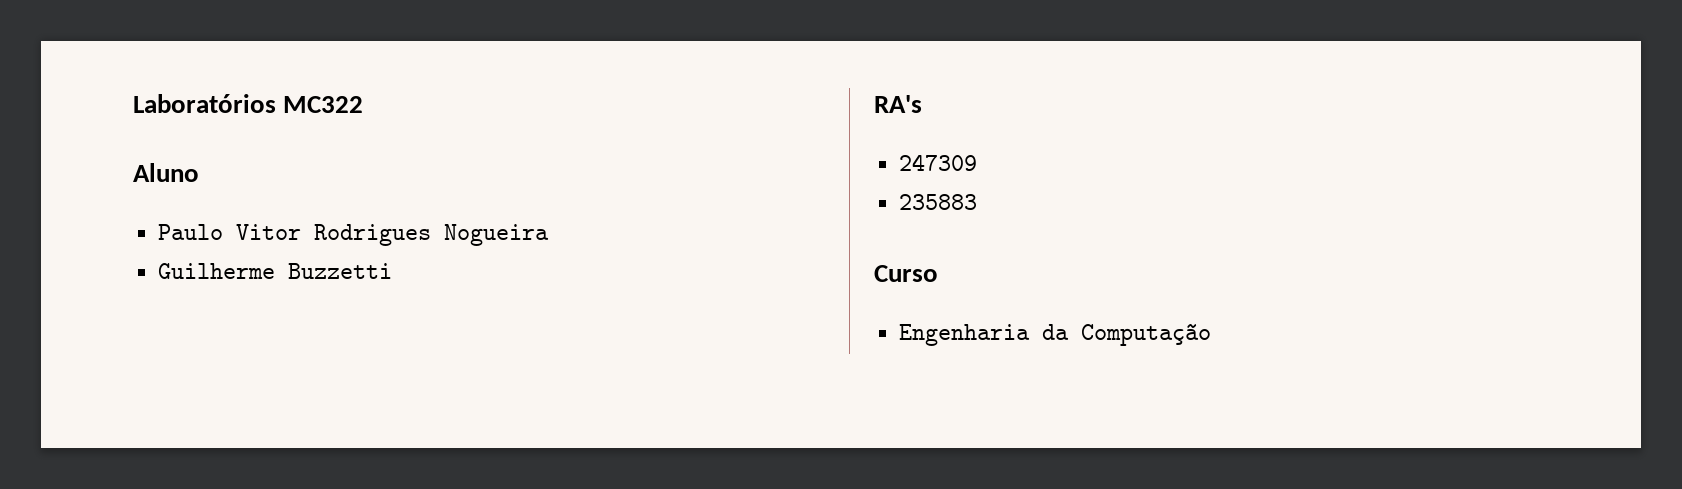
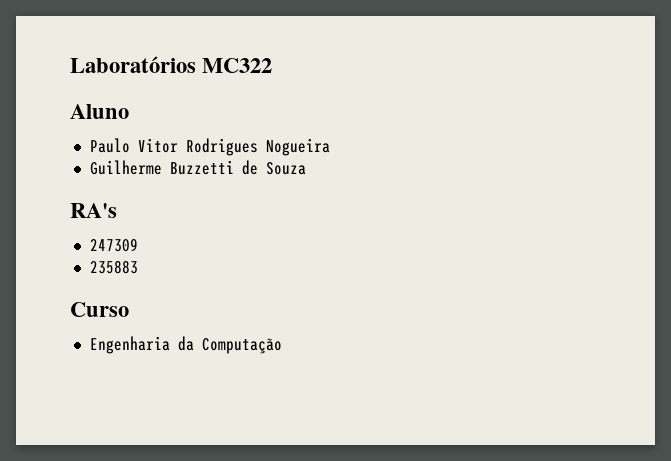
- Guilherme Buzzetti
+ Guilherme Buzzetti de Souza

